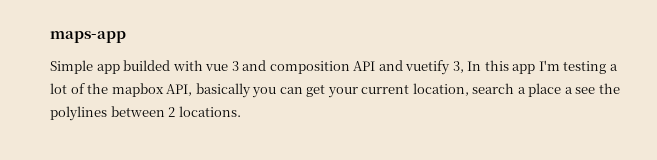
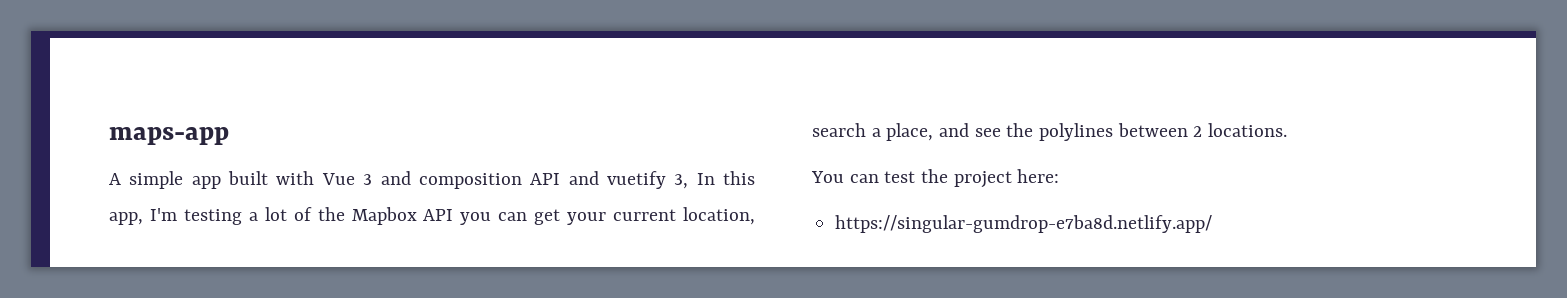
- Simple app builded with vue 3 and composition API and vuetify 3, In this app I'm testing a lot of the mapbox API, basically you can get your current location, search a place a see the polylines between 2 locations.
+ A simple app built with Vue 3 and composition API and vuetify 3, In this app, I'm testing a lot of the Mapbox API you can get your current location, search a place, and see the polylines between 2 locations.
+ You can test the project here:
+ https://singular-gumdrop-e7ba8d.netlify.app/

